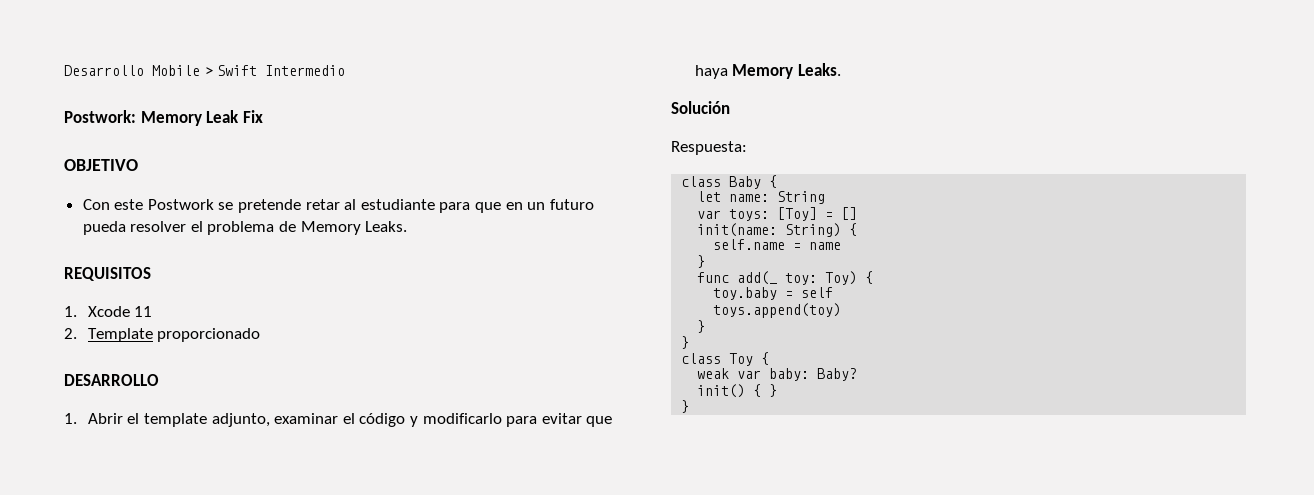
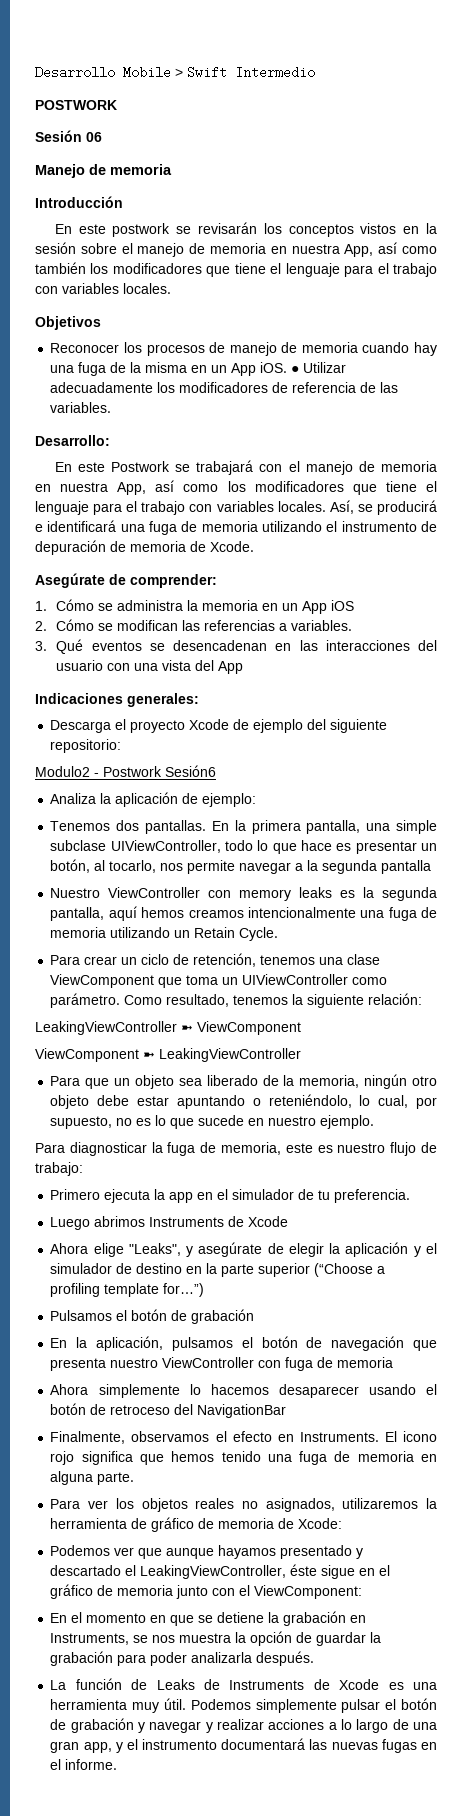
- Postwork: Memory Leak Fix
- OBJETIVO
- Con este Postwork se pretende retar al estudiante para que en un futuro pueda resolver el problema de Memory Leaks.
- REQUISITOS
- 1. Xcode 11
- 2. Template proporcionado
- DESARROLLO
- 1. Abrir el template adjunto, examinar el código y modificarlo para evitar que haya Memory Leaks.
- Solución
- Respuesta:
- class Baby {
- let name: String
- var toys: [Toy] = []
- init(name: String) {
- self.name = name
- }
- func add(_ toy: Toy) {
- toy.baby = self
- toys.append(toy)
- }
- }
- class Toy {
- weak var baby: Baby?
- init() { }
- }
+ POSTWORK
+ Sesión 06
+ Manejo de memoria
+ Introducción
+ En este postwork se revisarán los conceptos vistos en la sesión sobre el manejo de memoria en nuestra App, así como también los modificadores que tiene el lenguaje para el trabajo con variables locales.
+ Objetivos
+ Reconocer los procesos de manejo de memoria cuando hay una fuga de la misma en un App iOS. ● Utilizar adecuadamente los modificadores de referencia de las variables.
+ Desarrollo:
+ En este Postwork se trabajará con el manejo de memoria en nuestra App, así como los modificadores que tiene el lenguaje para el trabajo con variables locales. Así, se producirá e identificará una fuga de memoria utilizando el instrumento de depuración de memoria de Xcode.
+ Asegúrate de comprender:
+ 1. Cómo se administra la memoria en un App iOS
+ 2. Cómo se modifican las referencias a variables.
+ 3. Qué eventos se desencadenan en las interacciones del usuario con una vista del App
+ Indicaciones generales:
+ Descarga el proyecto Xcode de ejemplo del siguiente repositorio:
+ Modulo2 - Postwork Sesión6
+ Analiza la aplicación de ejemplo:
+ Tenemos dos pantallas. En la primera pantalla, una simple subclase UIViewController, todo lo que hace es presentar un botón, al tocarlo, nos permite navegar a la segunda pantalla
+ Nuestro ViewController con memory leaks es la segunda pantalla, aquí hemos creamos intencionalmente una fuga de memoria utilizando un Retain Cycle.
+ Para crear un ciclo de retención, tenemos una clase ViewComponent que toma un UIViewController como parámetro. Como resultado, tenemos la siguiente relación:
+ LeakingViewController ➼ ViewComponent
+ ViewComponent ➼ LeakingViewController
+ Para que un objeto sea liberado de la memoria, ningún otro objeto debe estar apuntando o reteniéndolo, lo cual, por supuesto, no es lo que sucede en nuestro ejemplo.
+ Para diagnosticar la fuga de memoria, este es nuestro flujo de trabajo:
+ Primero ejecuta la app en el simulador de tu preferencia.
+ Luego abrimos Instruments de Xcode
+ Ahora elige "Leaks", y asegúrate de elegir la aplicación y el simulador de destino en la parte superior (“Choose a profiling template for…”)
+ Pulsamos el botón de grabación
+ En la aplicación, pulsamos el botón de navegación que presenta nuestro ViewController con fuga de memoria
+ Ahora simplemente lo hacemos desaparecer usando el botón de retroceso del NavigationBar
+ Finalmente, observamos el efecto en Instruments. El icono rojo significa que hemos tenido una fuga de memoria en alguna parte.
+ Para ver los objetos reales no asignados, utilizaremos la herramienta de gráfico de memoria de Xcode:
+ Podemos ver que aunque hayamos presentado y descartado el LeakingViewController, éste sigue en el gráfico de memoria junto con el ViewComponent:
+ En el momento en que se detiene la grabación en Instruments, se nos muestra la opción de guardar la grabación para poder analizarla después.
+ La función de Leaks de Instruments de Xcode es una herramienta muy útil. Podemos simplemente pulsar el botón de grabación y navegar y realizar acciones a lo largo de una gran app, y el instrumento documentará las nuevas fugas en el informe.

